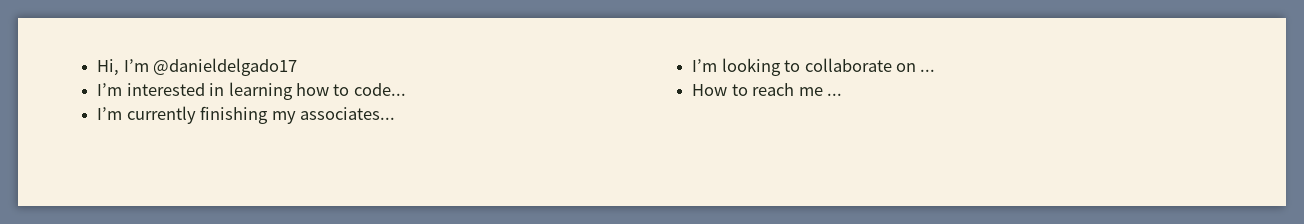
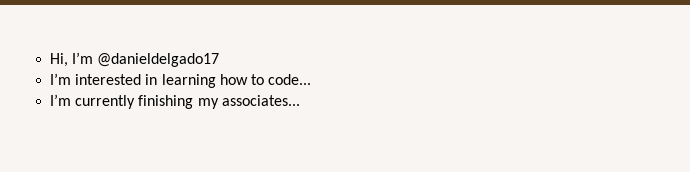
- I’m looking to collaborate on ...
- How to reach me ...

